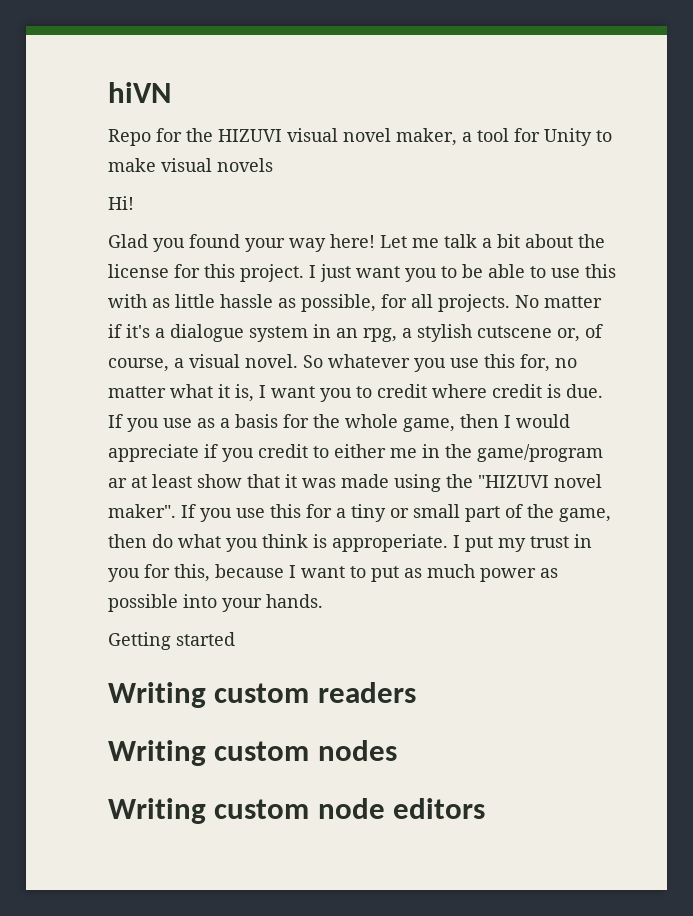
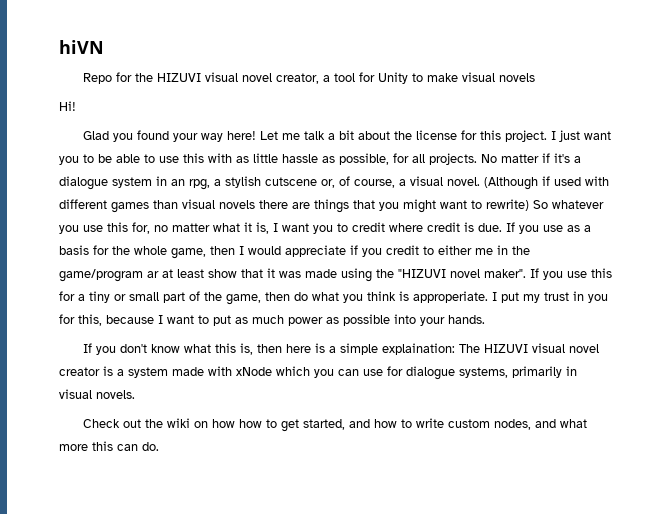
- Repo for the HIZUVI visual novel maker, a tool for Unity to make visual novels
+ Repo for the HIZUVI visual novel creator, a tool for Unity to make visual novels
- So whatever you use this for, no matter what it is, I want you to credit where credit is due.
+ (Although if used with different games than visual novels there are things that you might want to rewrite) So whatever you use this for, no matter what it is, I want you to credit where credit is due.
- Getting started
- Writing custom readers
- Writing custom nodes
- Writing custom node editors
+ If you don't know what this is, then here is a simple explaination: The HIZUVI visual novel creator is a system made with xNode which you can use for dialogue systems, primarily in visual novels.
+ Check out the wiki on how how to get started, and how to write custom nodes, and what more this can do.

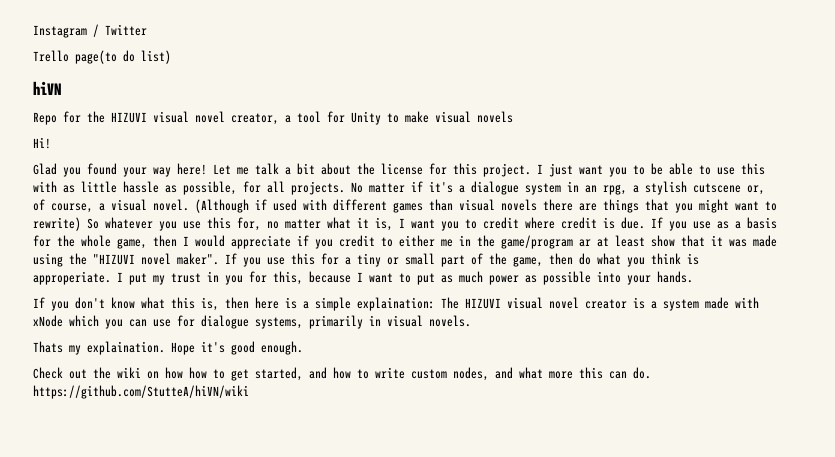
+ Instagram / Twitter
+ Trello page(to do list)
+ Thats my explaination. Hope it's good enough.
- Check out the wiki on how how to get started, and how to write custom nodes, and what more this can do.
+ Check out the wiki on how how to get started, and how to write custom nodes, and what more this can do. https://github.com/StutteA/hiVN/wiki

